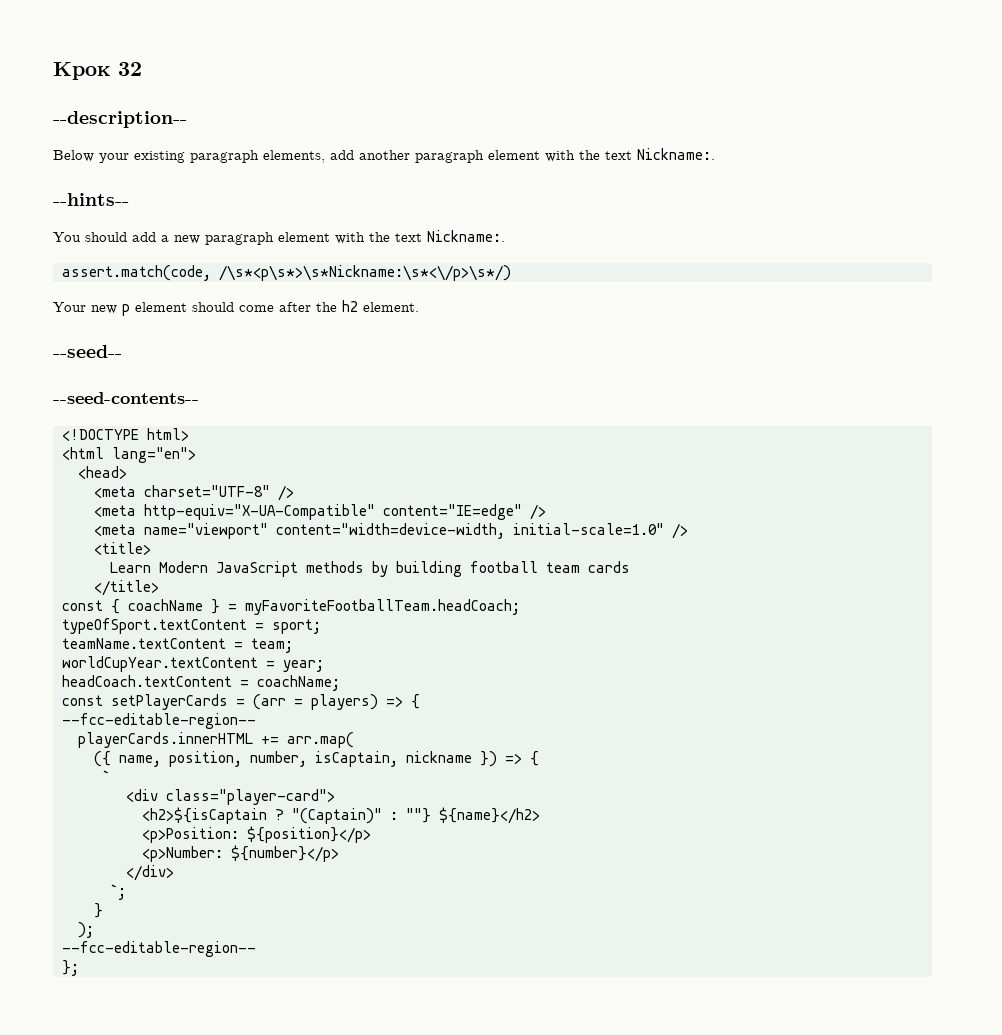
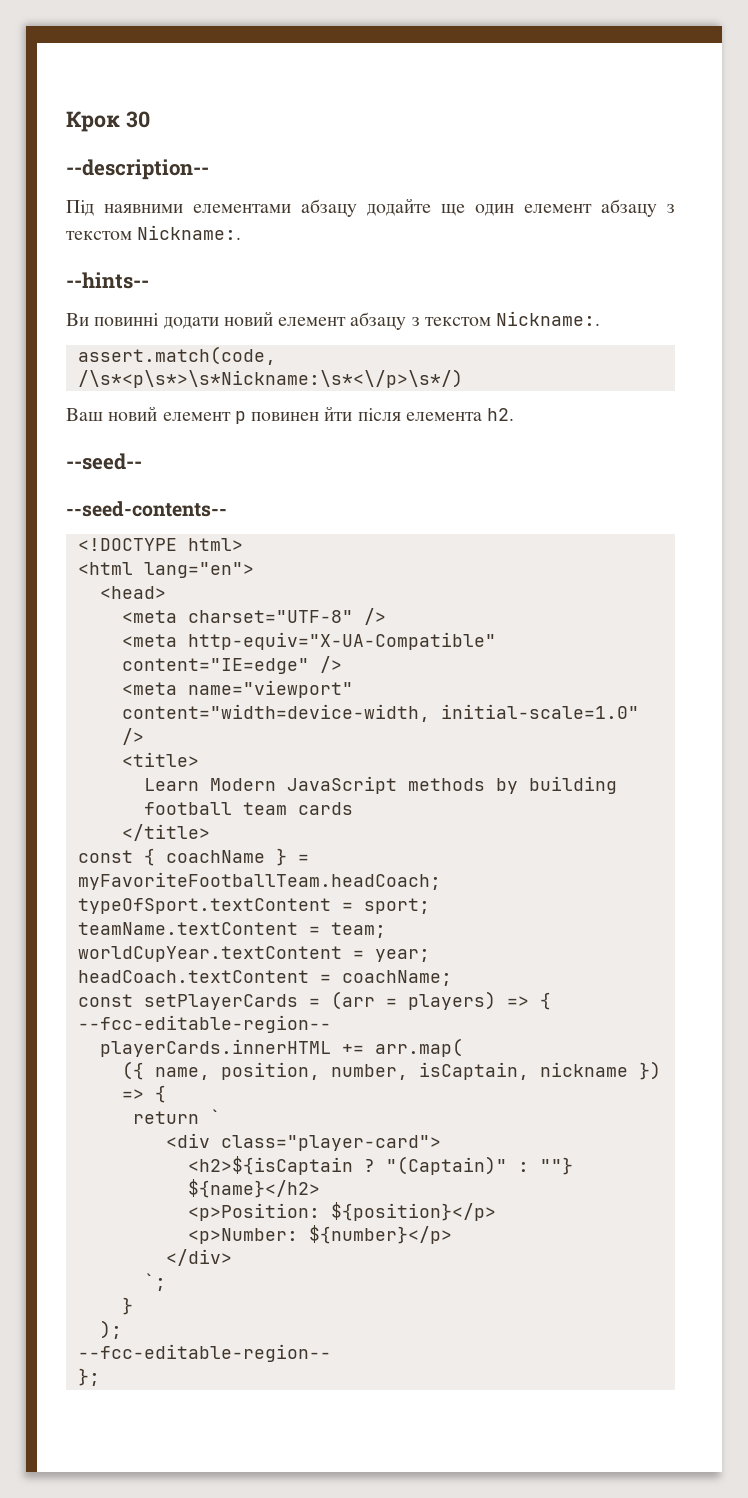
- Крок 32
+ Крок 30
- Below your existing paragraph elements, add another paragraph element with the text Nickname:.
+ Під наявними елементами абзацу додайте ще один елемент абзацу з текстом Nickname:.
  --hints--
- You should add a new paragraph element with the text Nickname:.
+ Ви повинні додати новий елемент абзацу з текстом Nickname:.
  assert.match(code, /\s*<p\s*>\s*Nickname:\s*<\/p>\s*/)
- Your new p element should come after the h2 element.
+ Ваш новий елемент p повинен йти після елемента h2.
- `
+ return `

